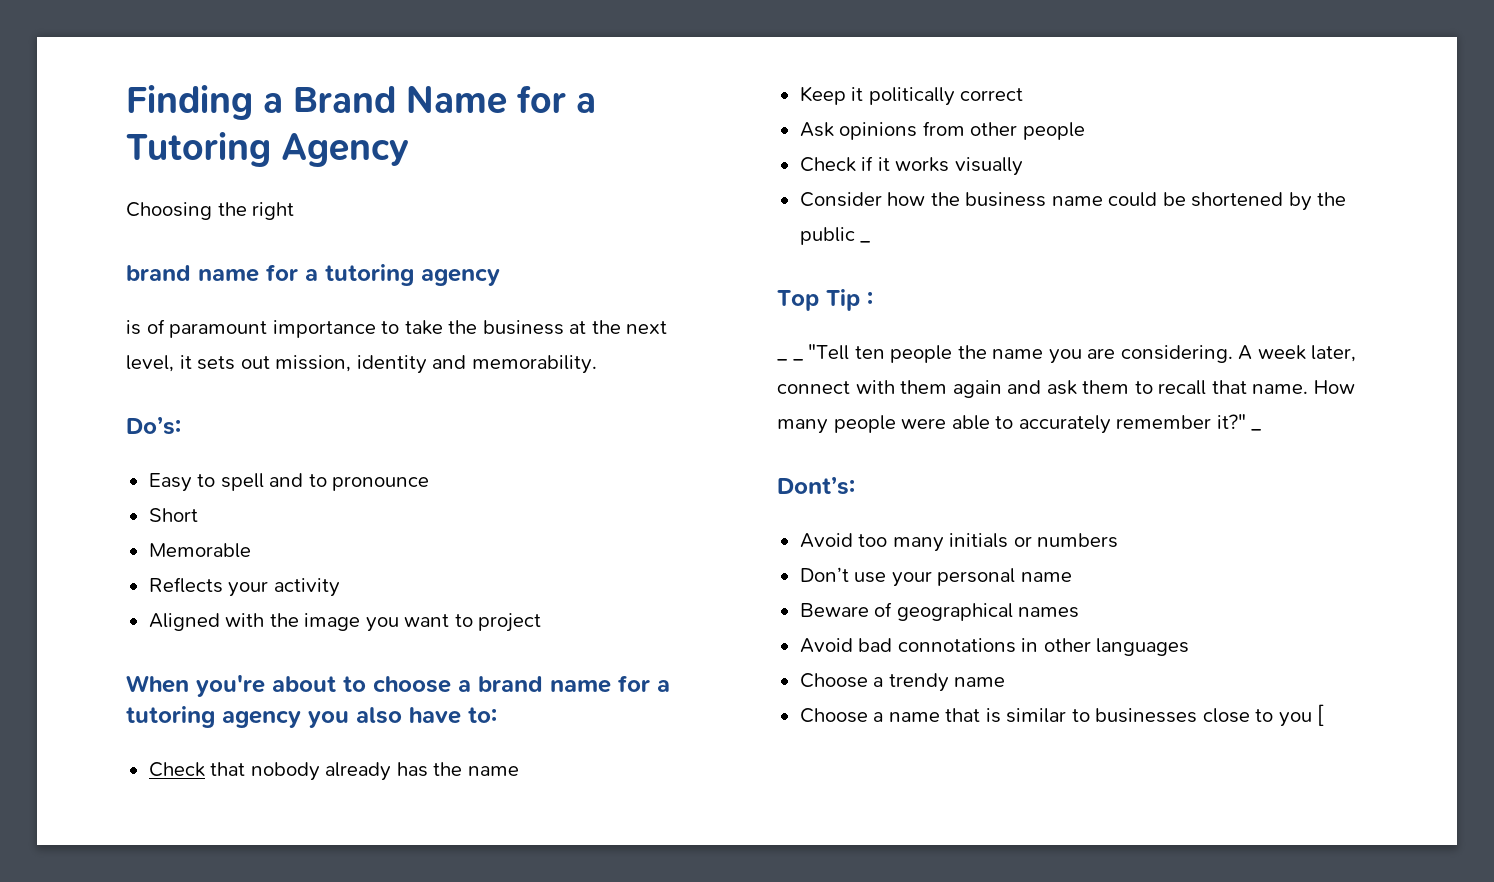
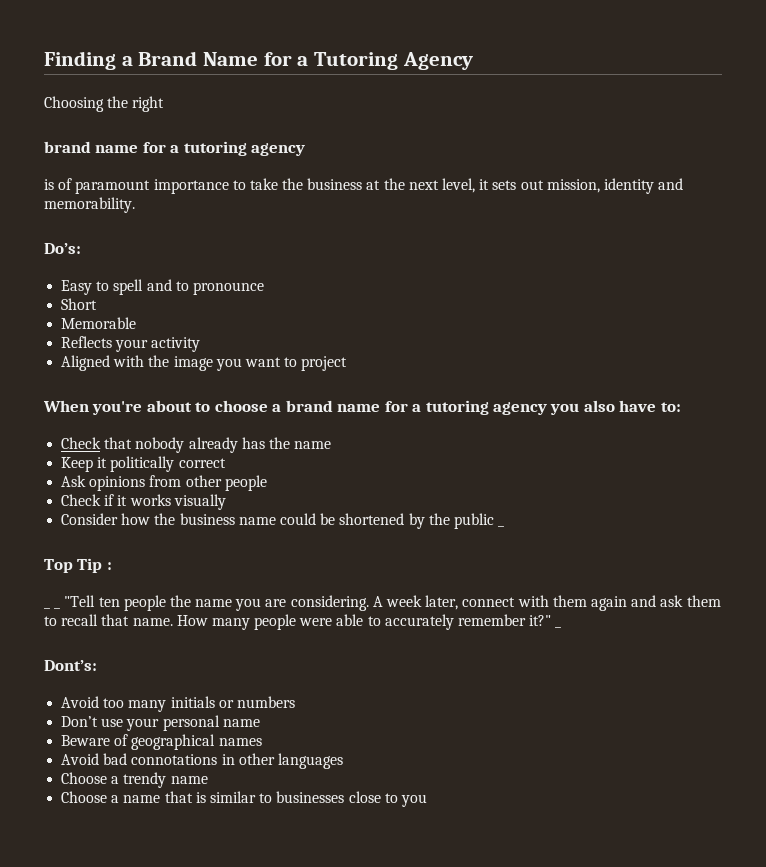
- Choose a name that is similar to businesses close to you [
+ Choose a name that is similar to businesses close to you

